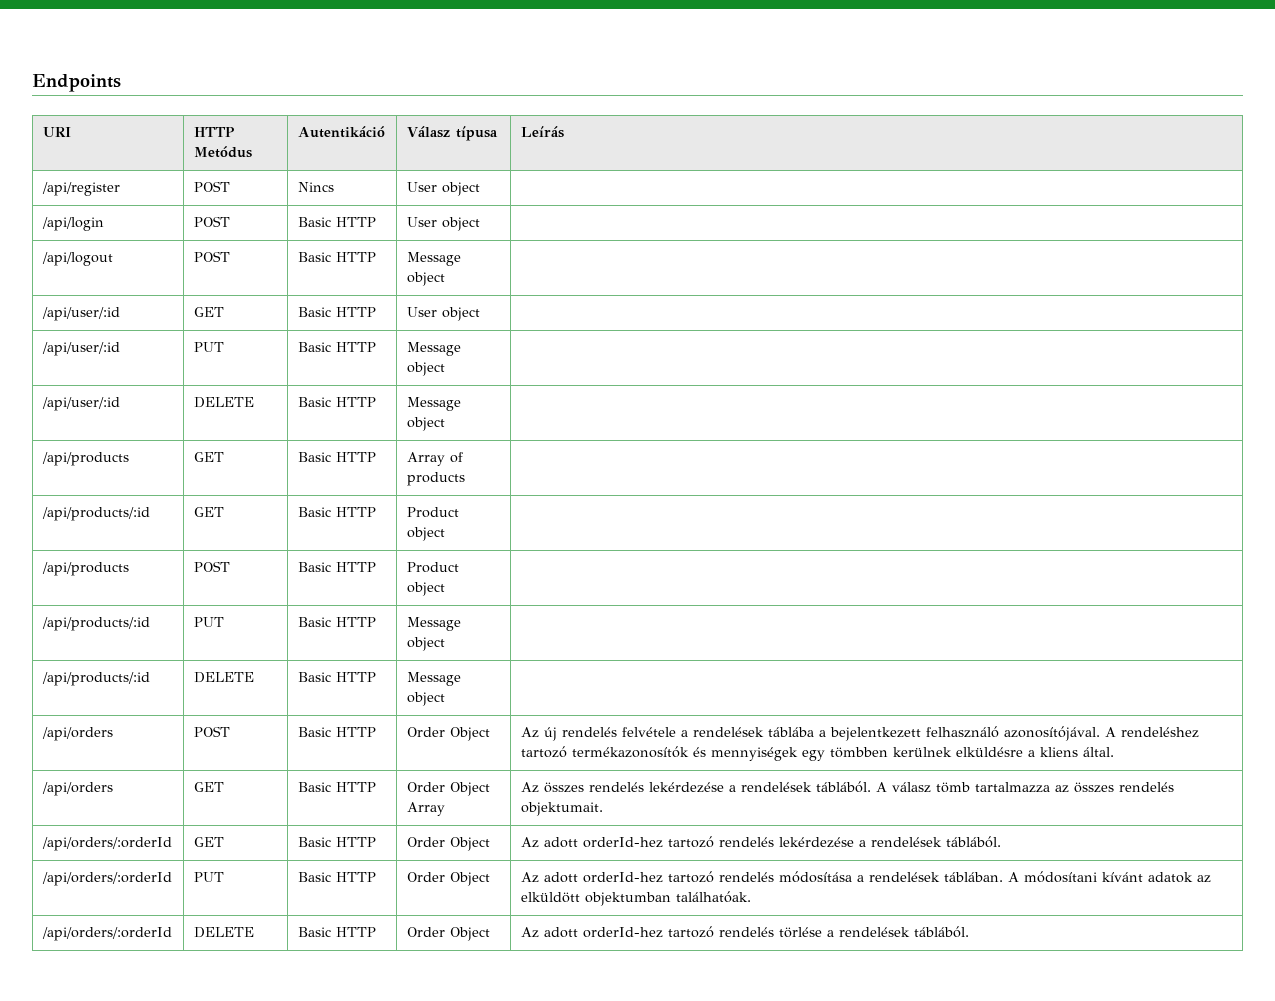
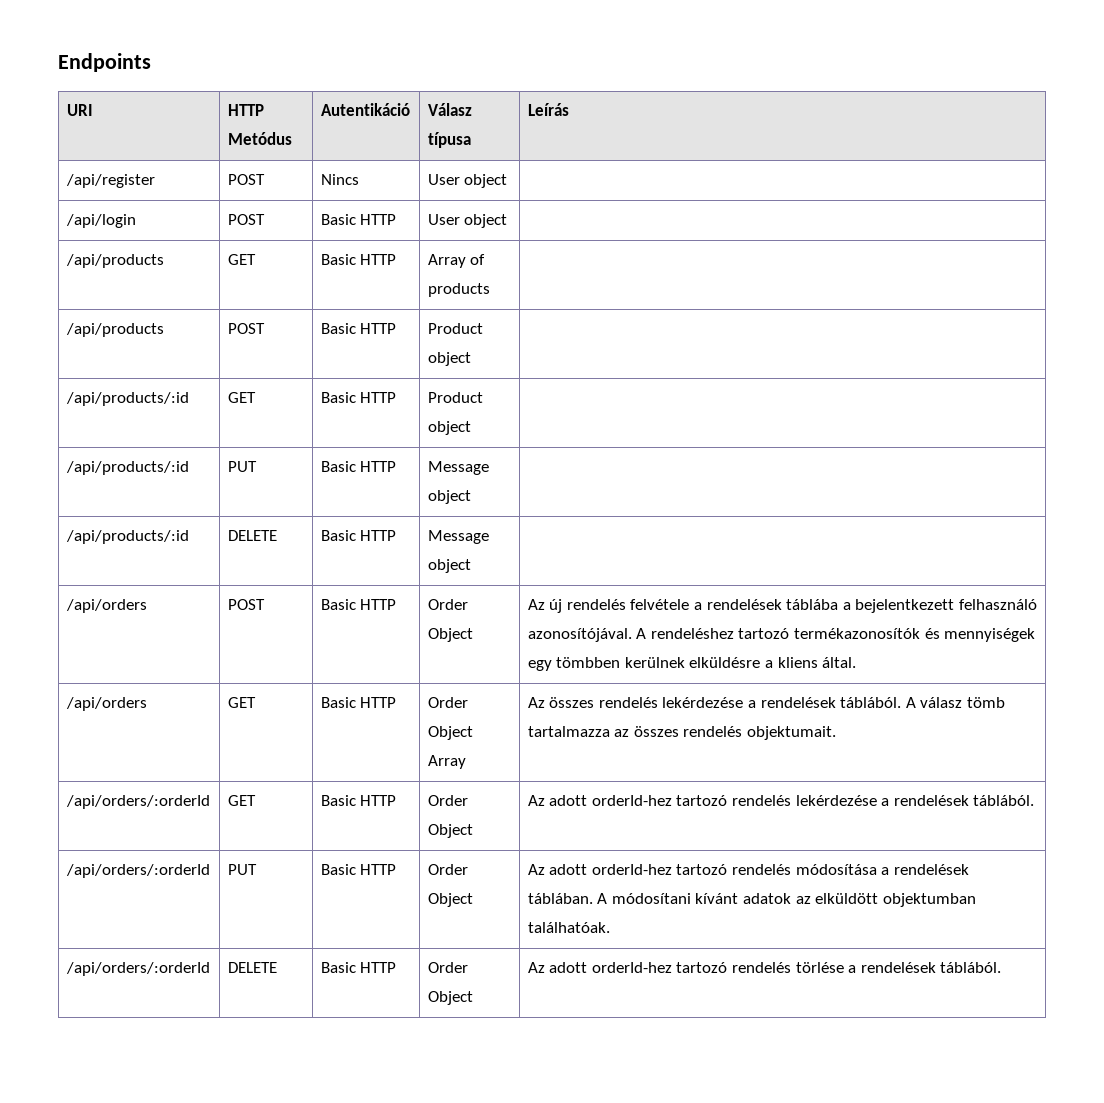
- /api/logout | POST | Basic HTTP | Message object |
- /api/user/:id | GET | Basic HTTP | User object |
- /api/user/:id | PUT | Basic HTTP | Message object |
- /api/user/:id | DELETE | Basic HTTP | Message object |
+ /api/products | POST | Basic HTTP | Product object |
  /api/products/:id | GET | Basic HTTP | Product object |
- /api/products | POST | Basic HTTP | Product object |

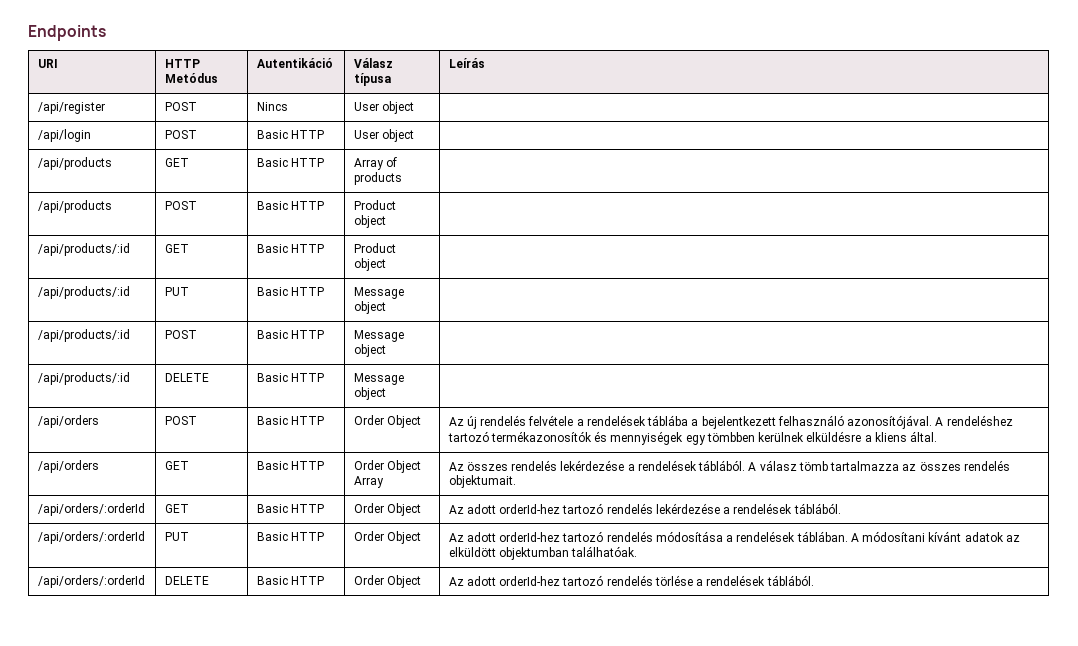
+ /api/products/:id | POST | Basic HTTP | Message object |

